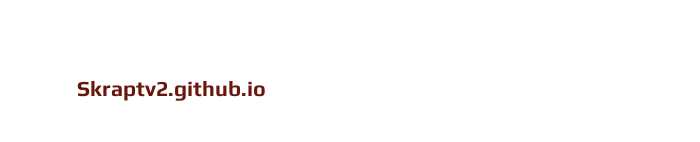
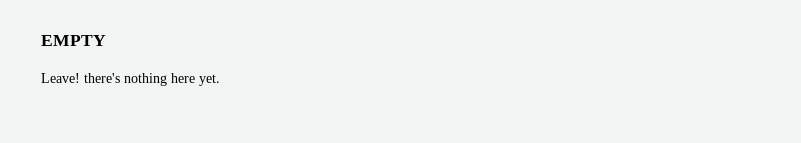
- Skraptv2.github.io
+ EMPTY
+ Leave! there's nothing here yet.

